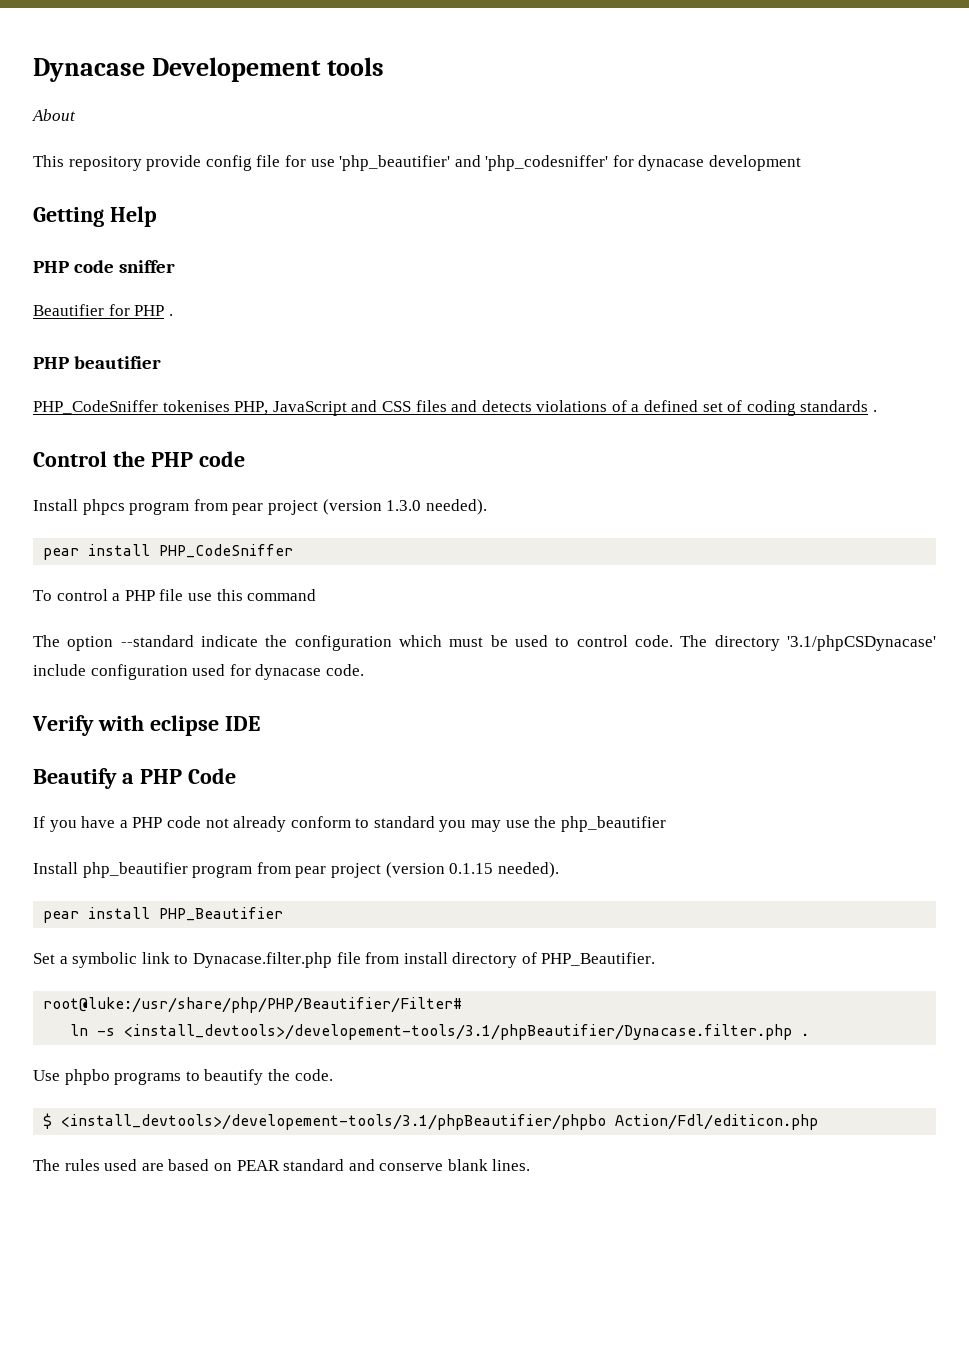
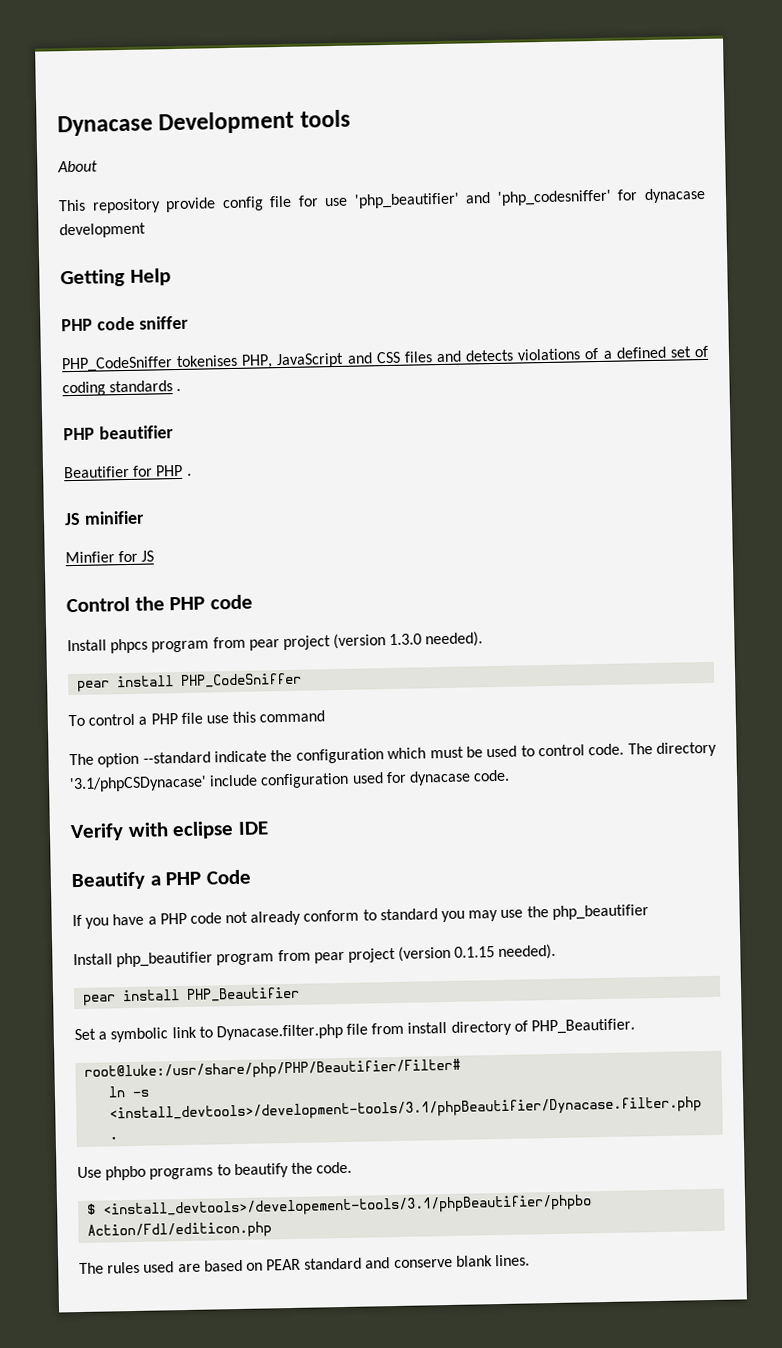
- Dynacase Developement tools
+ Dynacase Development tools
- Beautifier for PHP .
- PHP beautifier
+ PHP beautifier
+ Beautifier for PHP .
+ JS minifier
+ Minfier for JS
- ln -s <install_devtools>/developement-tools/3.1/phpBeautifier/Dynacase.filter.php .
+ ln -s <install_devtools>/development-tools/3.1/phpBeautifier/Dynacase.filter.php .

